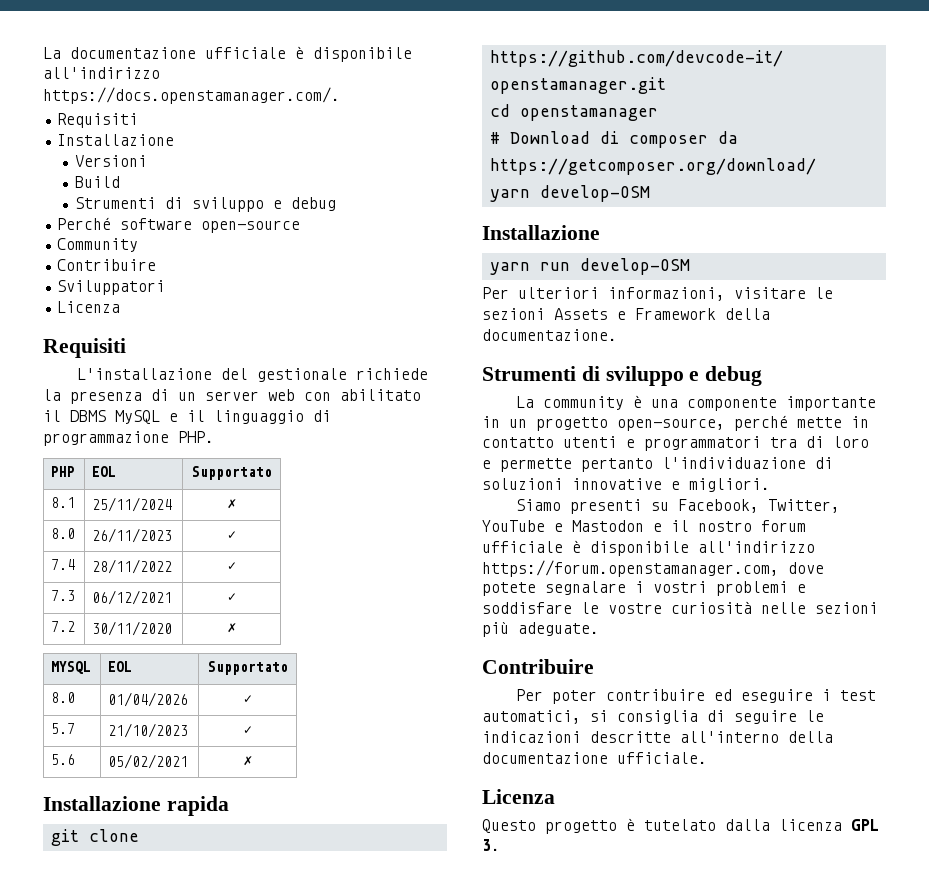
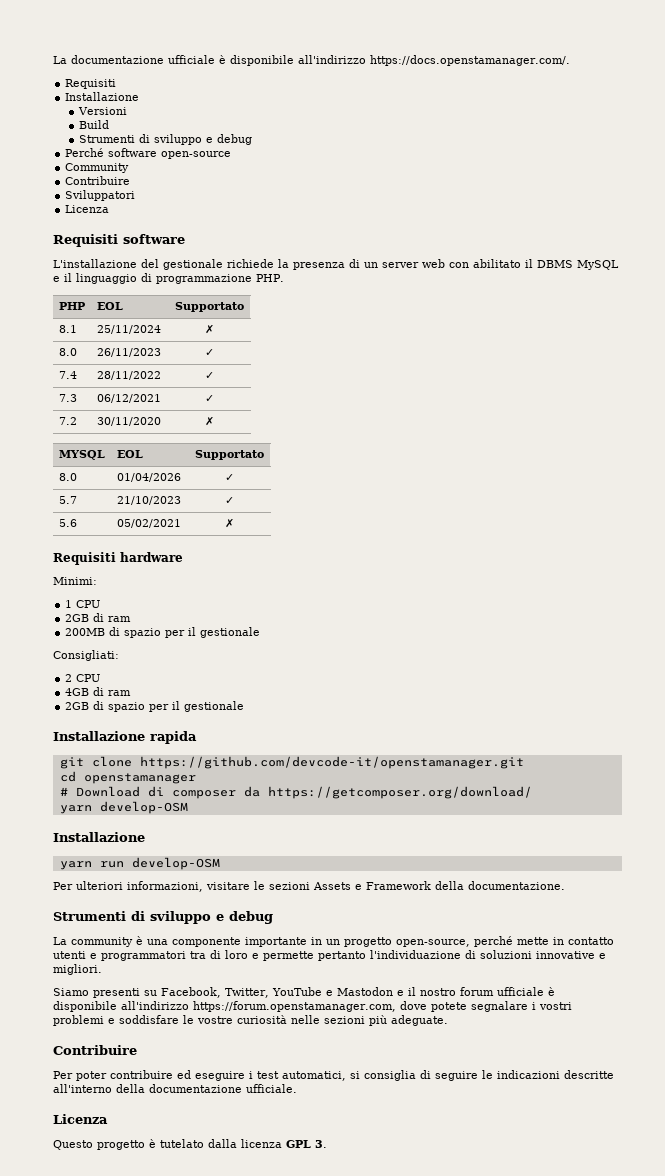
  Sviluppatori
  Licenza
- Requisiti
+ Requisiti software
+ Requisiti hardware
+ Minimi:
+ 1 CPU
+ 2GB di ram
+ 200MB di spazio per il gestionale
+ Consigliati:
+ 2 CPU
+ 4GB di ram
+ 2GB di spazio per il gestionale

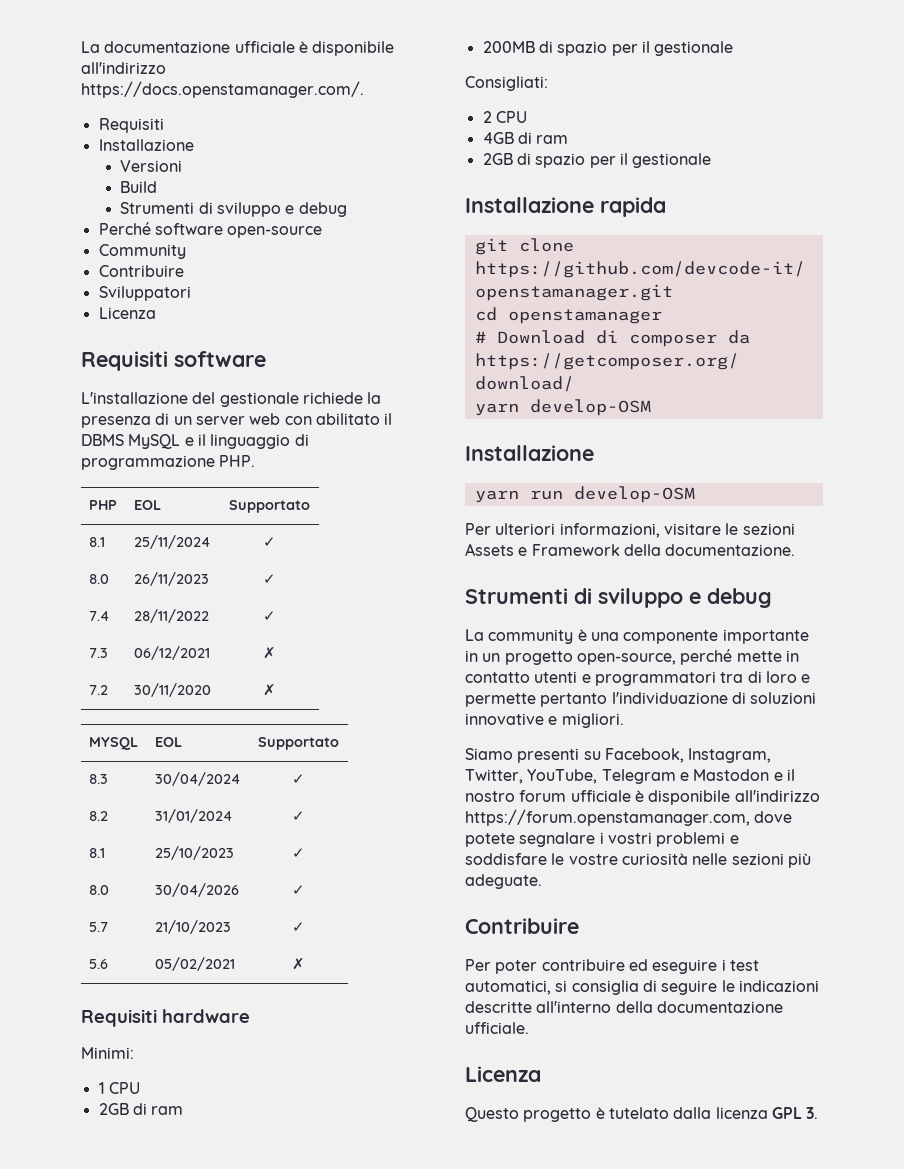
- 8.1 | 25/11/2024 | ✗
+ 8.1 | 25/11/2024 | ✓
- 7.3 | 06/12/2021 | ✓
+ 7.3 | 06/12/2021 | ✗
- 8.0 | 01/04/2026 | ✓
+ 8.3 | 30/04/2024 | ✓
+ 8.2 | 31/01/2024 | ✓
+ 8.1 | 25/10/2023 | ✓
+ 8.0 | 30/04/2026 | ✓
- Siamo presenti su Facebook, Twitter, YouTube e Mastodon e il nostro forum ufficiale è disponibile all'indirizzo https://forum.openstamanager.com, dove potete segnalare i vostri problemi e soddisfare le vostre curiosità nelle sezioni più adeguate.
+ Siamo presenti su Facebook, Instagram, Twitter, YouTube, Telegram e Mastodon e il nostro forum ufficiale è disponibile all'indirizzo https://forum.openstamanager.com, dove potete segnalare i vostri problemi e soddisfare le vostre curiosità nelle sezioni più adeguate.

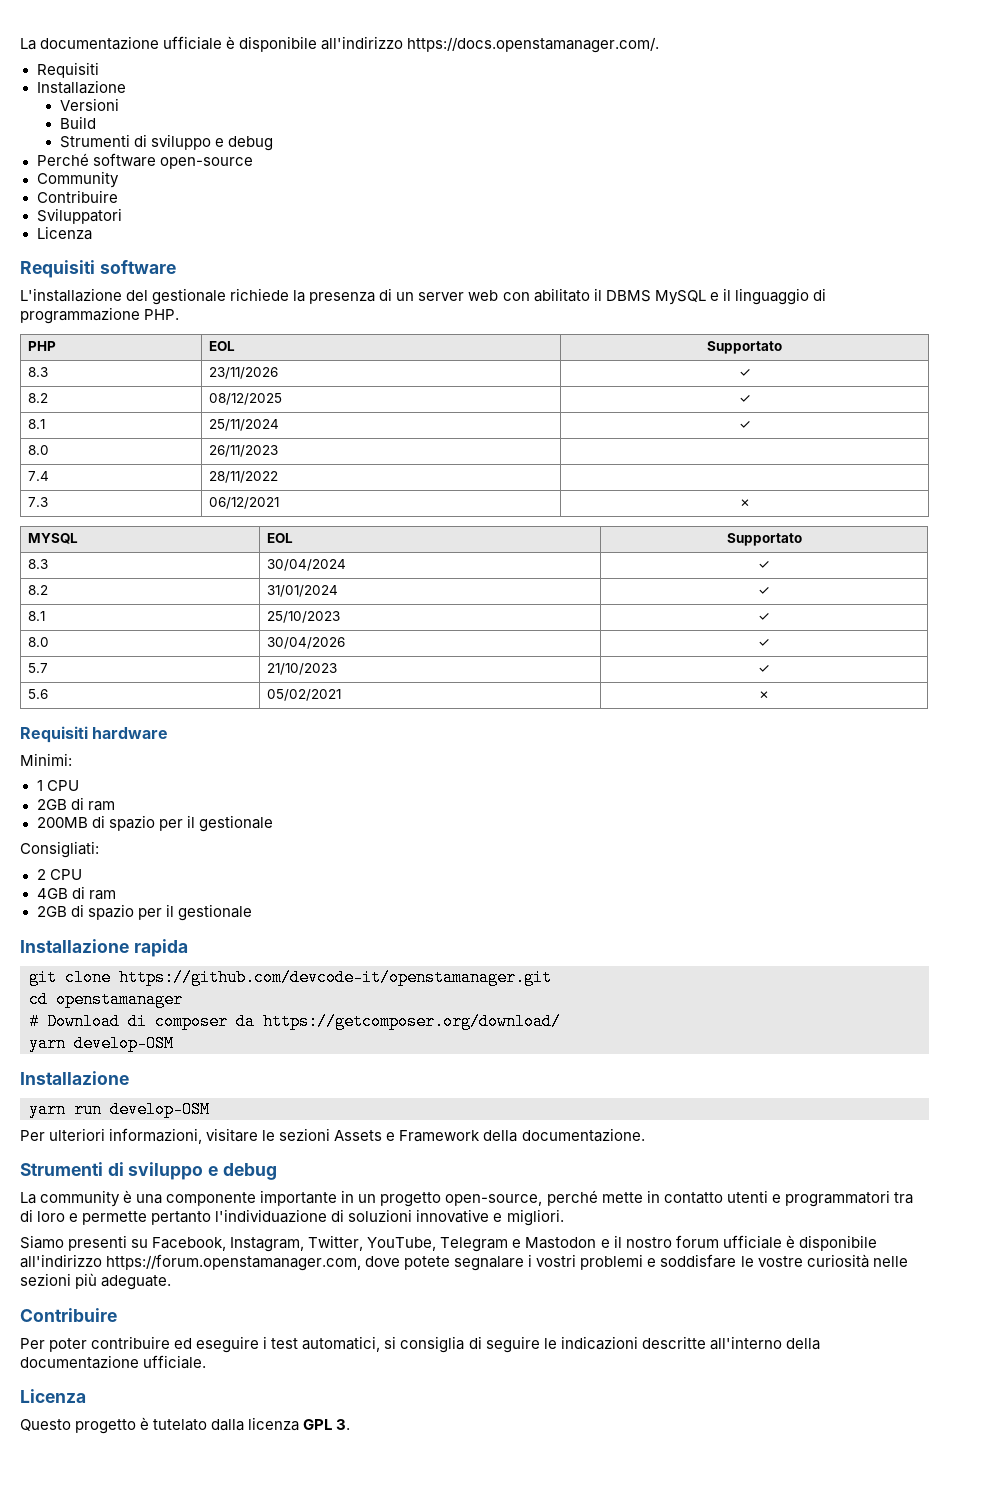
+ 8.3 | 23/11/2026 | ✓
+ 8.2 | 08/12/2025 | ✓
- 8.0 | 26/11/2023 | ✓
+ 8.0 | 26/11/2023 |
- 7.4 | 28/11/2022 | ✓
+ 7.4 | 28/11/2022 |
- 7.2 | 30/11/2020 | ✗

